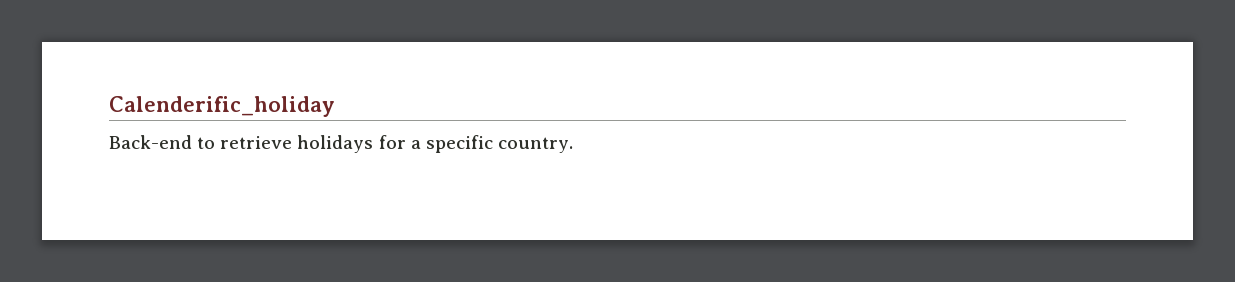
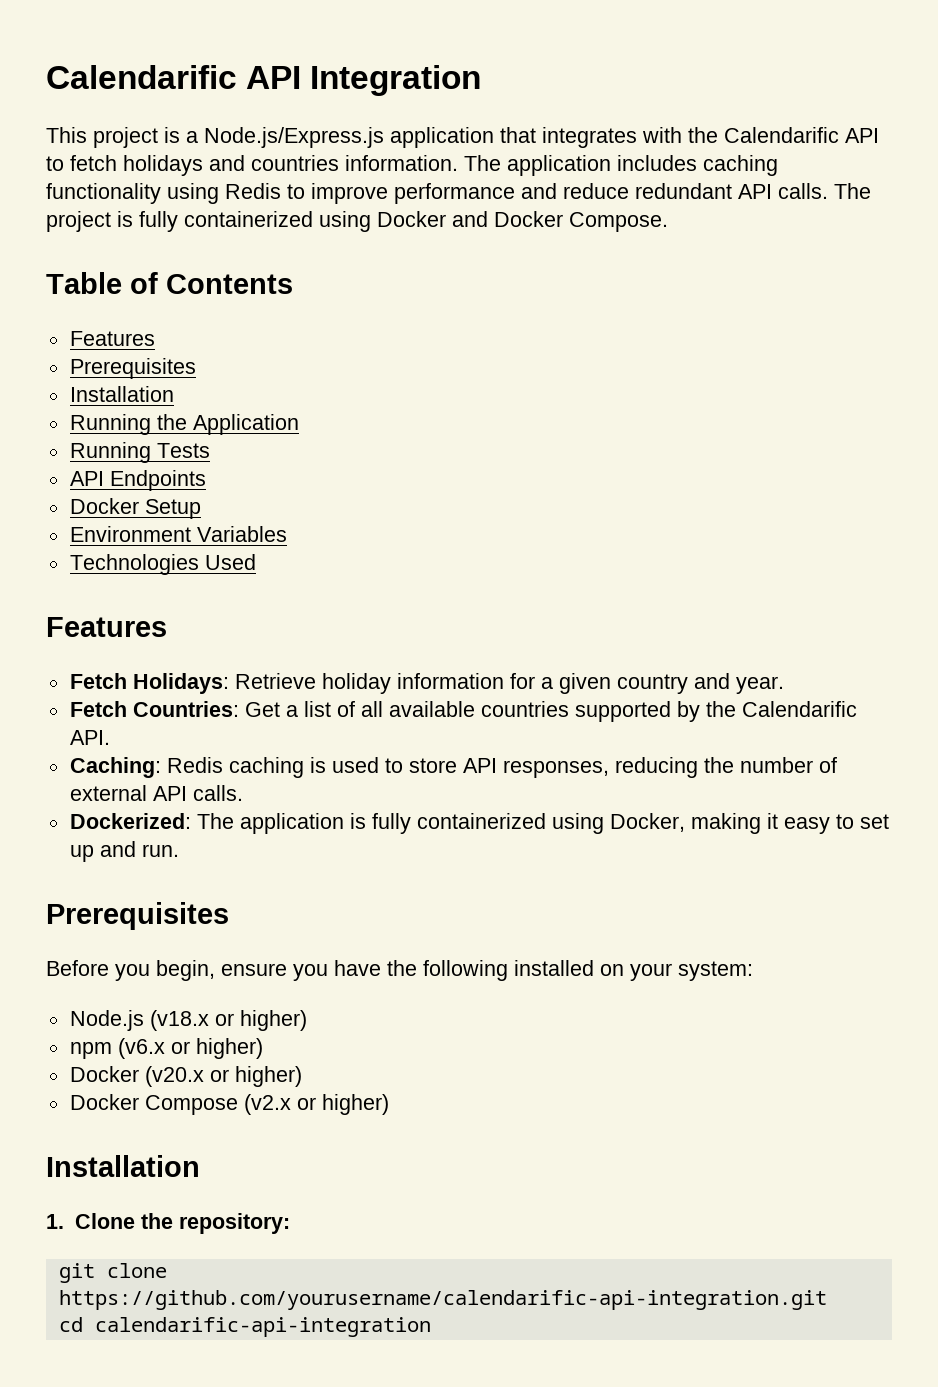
- Calenderific_holiday
- Back-end to retrieve holidays for a specific country.
+ Calendarific API Integration
+ This project is a Node.js/Express.js application that integrates with the Calendarific API to fetch holidays and countries information. The application includes caching functionality using Redis to improve performance and reduce redundant API calls. The project is fully containerized using Docker and Docker Compose.
+ Table of Contents
+ Features
+ Prerequisites
+ Installation
+ Running the Application
+ Running Tests
+ API Endpoints
+ Docker Setup
+ Environment Variables
+ Technologies Used
+ Features
+ Fetch Holidays: Retrieve holiday information for a given country and year.
+ Fetch Countries: Get a list of all available countries supported by the Calendarific API.
+ Caching: Redis caching is used to store API responses, reducing the number of external API calls.
+ Dockerized: The application is fully containerized using Docker, making it easy to set up and run.
+ Prerequisites
+ Before you begin, ensure you have the following installed on your system:
+ Node.js (v18.x or higher)
+ npm (v6.x or higher)
+ Docker (v20.x or higher)
+ Docker Compose (v2.x or higher)
+ Installation
+ 1. Clone the repository:
+ git clone https://github.com/yourusername/calendarific-api-integration.git
+ cd calendarific-api-integration

